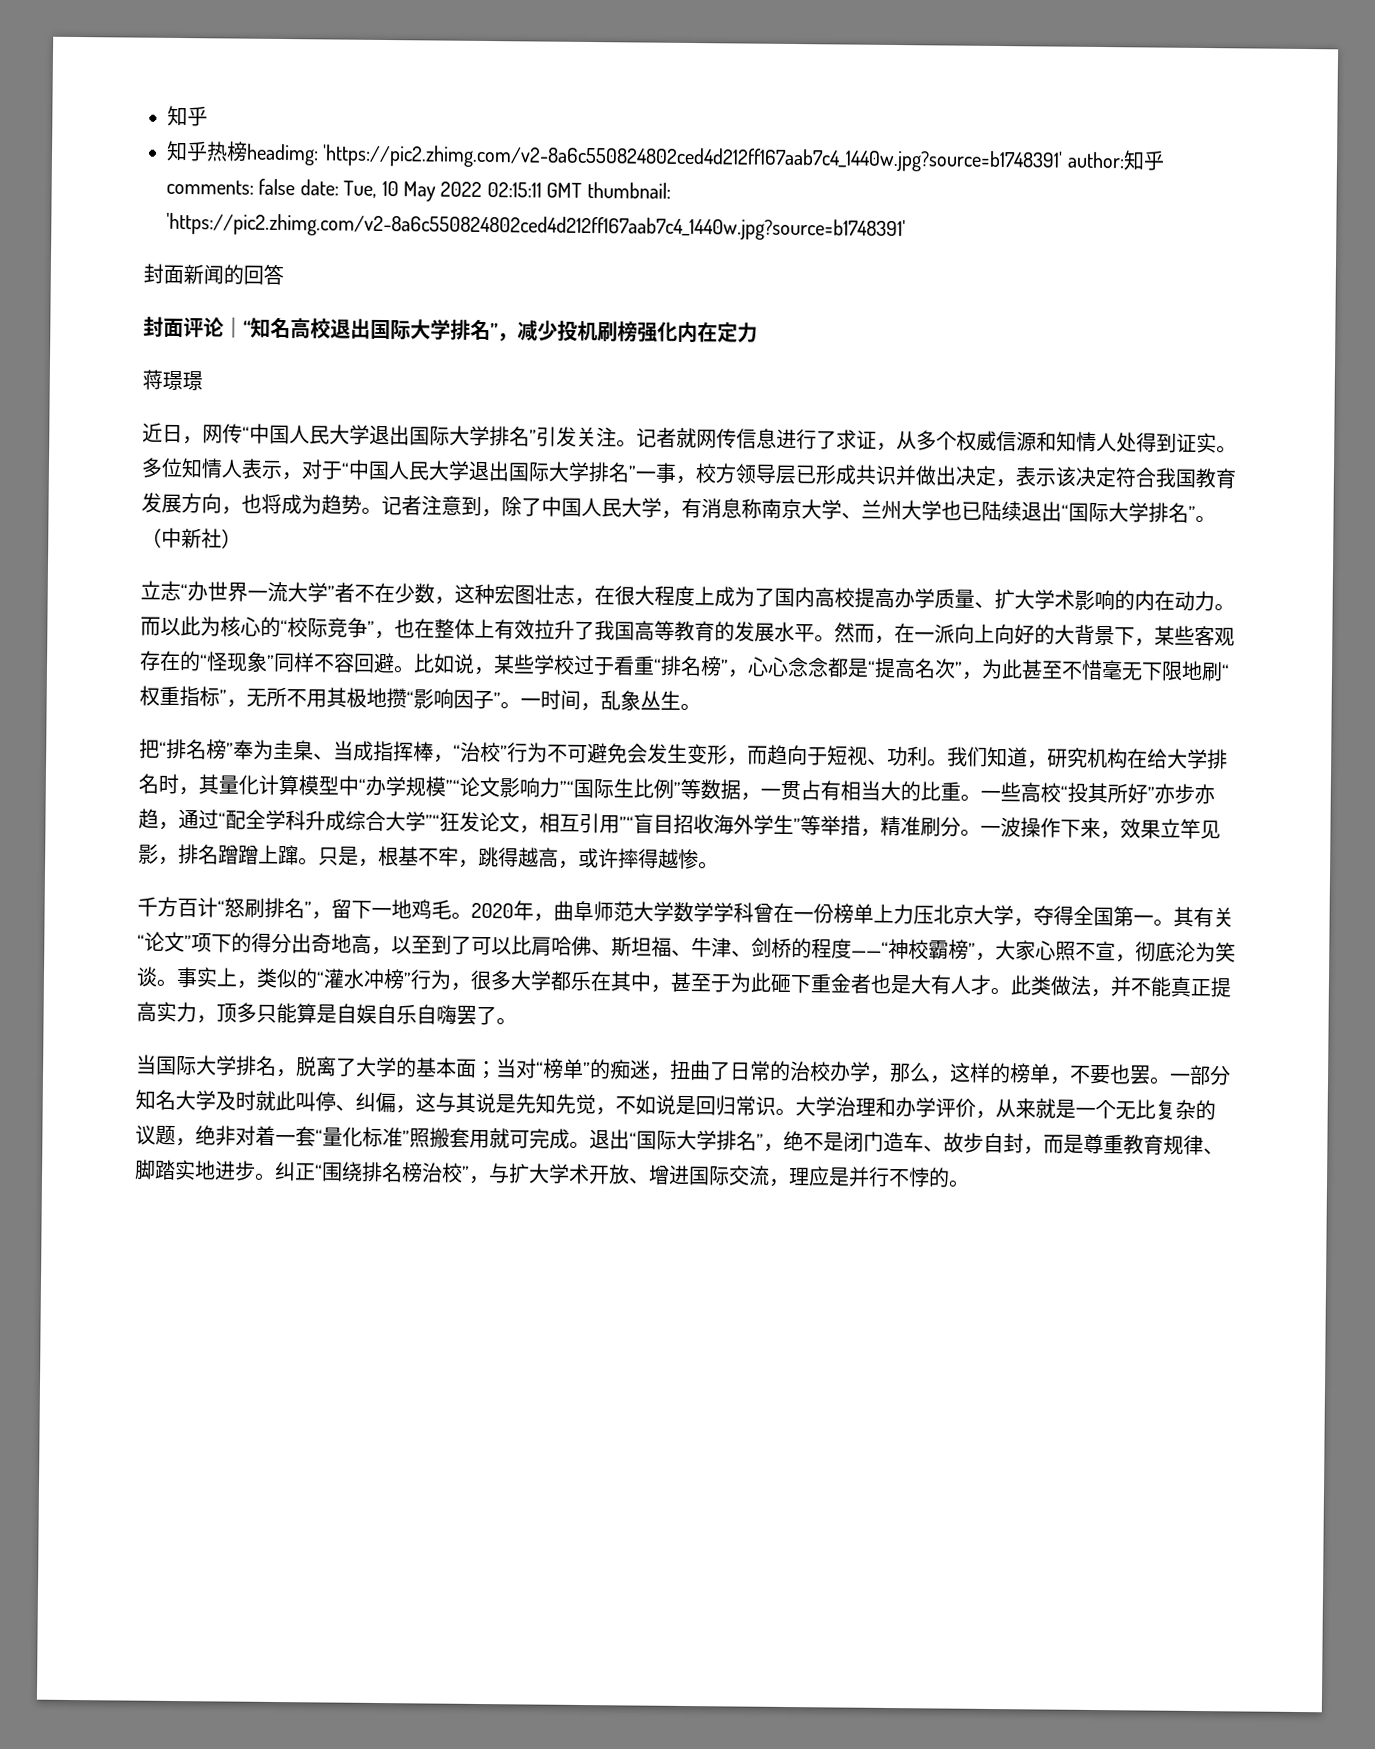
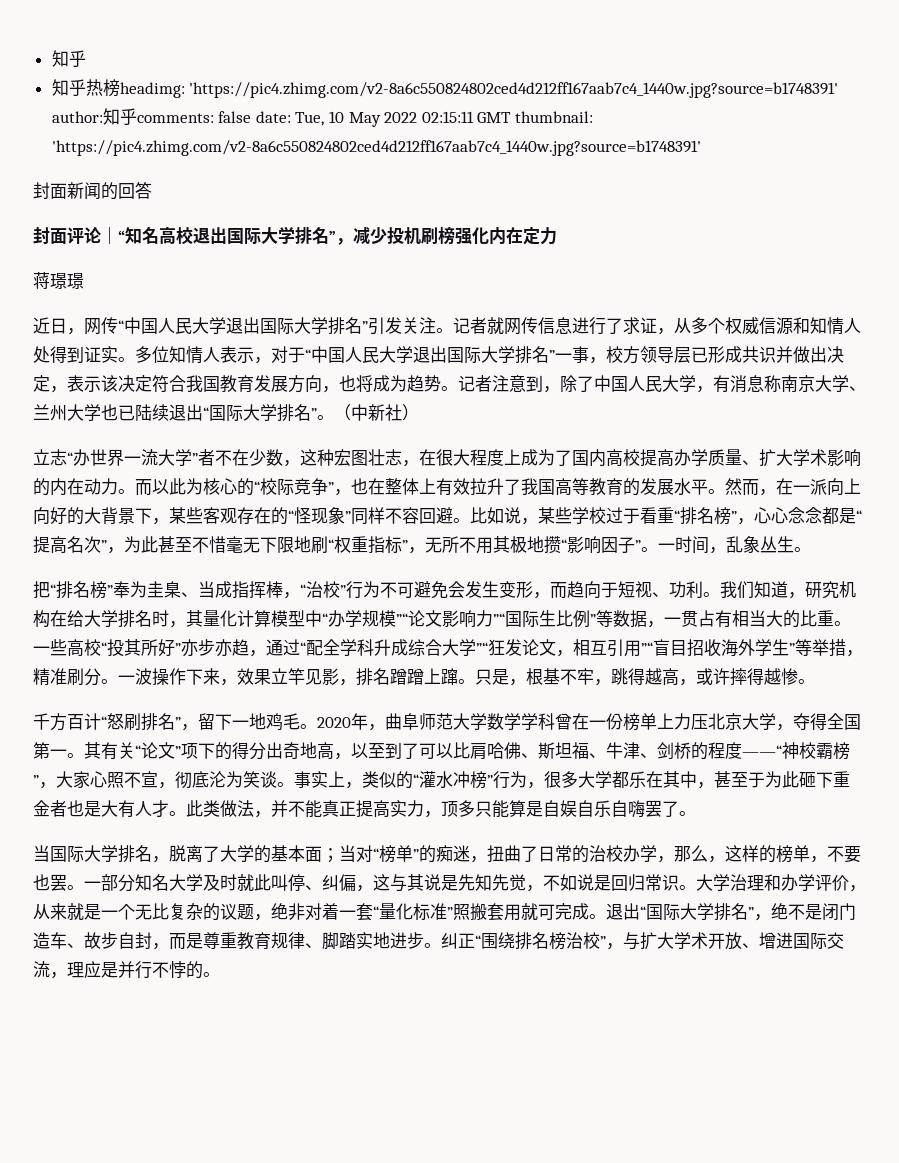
- 知乎热榜headimg: 'https://pic2.zhimg.com/v2-8a6c550824802ced4d212ff167aab7c4_1440w.jpg?source=b1748391' author:知乎comments: false date: Tue, 10 May 2022 02:15:11 GMT thumbnail: 'https://pic2.zhimg.com/v2-8a6c550824802ced4d212ff167aab7c4_1440w.jpg?source=b1748391'
+ 知乎热榜headimg: 'https://pic4.zhimg.com/v2-8a6c550824802ced4d212ff167aab7c4_1440w.jpg?source=b1748391' author:知乎comments: false date: Tue, 10 May 2022 02:15:11 GMT thumbnail: 'https://pic4.zhimg.com/v2-8a6c550824802ced4d212ff167aab7c4_1440w.jpg?source=b1748391'

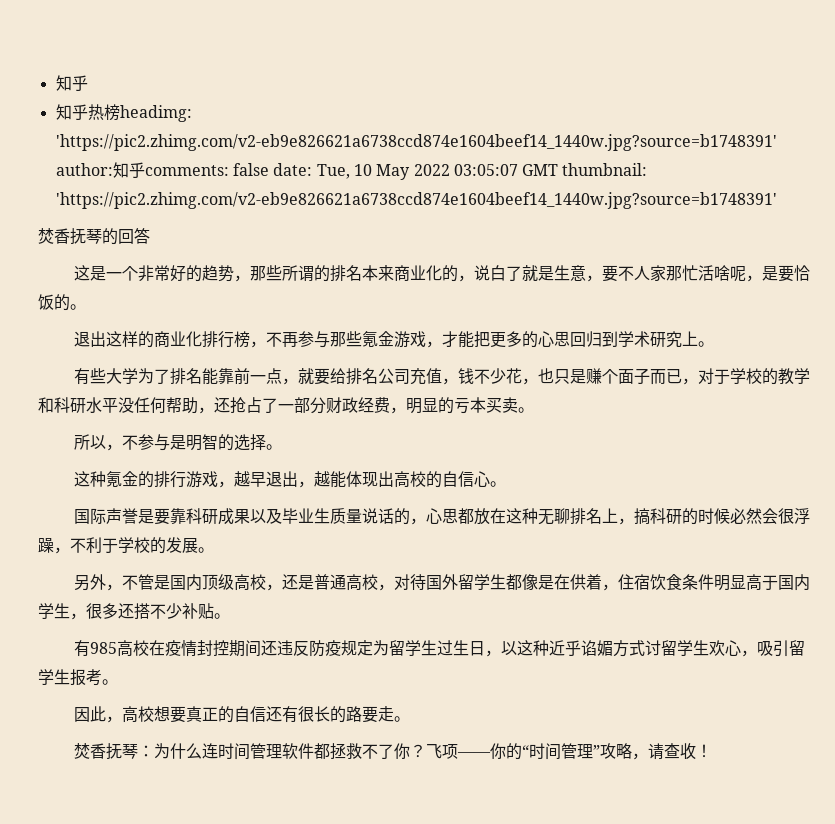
- 知乎热榜headimg: 'https://pic4.zhimg.com/v2-8a6c550824802ced4d212ff167aab7c4_1440w.jpg?source=b1748391' author:知乎comments: false date: Tue, 10 May 2022 02:15:11 GMT thumbnail: 'https://pic4.zhimg.com/v2-8a6c550824802ced4d212ff167aab7c4_1440w.jpg?source=b1748391'
- 封面新闻的回答
+ 知乎热榜headimg: 'https://pic2.zhimg.com/v2-eb9e826621a6738ccd874e1604beef14_1440w.jpg?source=b1748391' author:知乎comments: false date: Tue, 10 May 2022 03:05:07 GMT thumbnail: 'https://pic2.zhimg.com/v2-eb9e826621a6738ccd874e1604beef14_1440w.jpg?source=b1748391'
+ 焚香抚琴的回答
- 封面评论｜“知名高校退出国际大学排名”，减少投机刷榜强化内在定力
- 蒋璟璟
- 近日，网传“中国人民大学退出国际大学排名”引发关注。记者就网传信息进行了求证，从多个权威信源和知情人处得到证实。多位知情人表示，对于“中国人民大学退出国际大学排名”一事，校方领导层已形成共识并做出决定，表示该决定符合我国教育发展方向，也将成为趋势。记者注意到，除了中国人民大学，有消息称南京大学、兰州大学也已陆续退出“国际大学排名”。（中新社）
- 立志“办世界一流大学”者不在少数，这种宏图壮志，在很大程度上成为了国内高校提高办学质量、扩大学术影响的内在动力。而以此为核心的“校际竞争”，也在整体上有效拉升了我国高等教育的发展水平。然而，在一派向上向好的大背景下，某些客观存在的“怪现象”同样不容回避。比如说，某些学校过于看重“排名榜”，心心念念都是“提高名次”，为此甚至不惜毫无下限地刷“权重指标”，无所不用其极地攒“影响因子”。一时间，乱象丛生。
- 把“排名榜”奉为圭臬、当成指挥棒，“治校”行为不可避免会发生变形，而趋向于短视、功利。我们知道，研究机构在给大学排名时，其量化计算模型中“办学规模”“论文影响力”“国际生比例”等数据，一贯占有相当大的比重。一些高校“投其所好”亦步亦趋，通过“配全学科升成综合大学”“狂发论文，相互引用”“盲目招收海外学生”等举措，精准刷分。一波操作下来，效果立竿见影，排名蹭蹭上蹿。只是，根基不牢，跳得越高，或许摔得越惨。
- 千方百计“怒刷排名”，留下一地鸡毛。2020年，曲阜师范大学数学学科曾在一份榜单上力压北京大学，夺得全国第一。其有关“论文”项下的得分出奇地高，以至到了可以比肩哈佛、斯坦福、牛津、剑桥的程度——“神校霸榜”，大家心照不宣，彻底沦为笑谈。事实上，类似的“灌水冲榜”行为，很多大学都乐在其中，甚至于为此砸下重金者也是大有人才。此类做法，并不能真正提高实力，顶多只能算是自娱自乐自嗨罢了。
- 当国际大学排名，脱离了大学的基本面；当对“榜单”的痴迷，扭曲了日常的治校办学，那么，这样的榜单，不要也罢。一部分知名大学及时就此叫停、纠偏，这与其说是先知先觉，不如说是回归常识。大学治理和办学评价，从来就是一个无比复杂的议题，绝非对着一套“量化标准”照搬套用就可完成。退出“国际大学排名”，绝不是闭门造车、故步自封，而是尊重教育规律、脚踏实地进步。纠正“围绕排名榜治校”，与扩大学术开放、增进国际交流，理应是并行不悖的。
+ 这是一个非常好的趋势，那些所谓的排名本来商业化的，说白了就是生意，要不人家那忙活啥呢，是要恰饭的。
+ 退出这样的商业化排行榜，不再参与那些氪金游戏，才能把更多的心思回归到学术研究上。
+ 有些大学为了排名能靠前一点，就要给排名公司充值，钱不少花，也只是赚个面子而已，对于学校的教学和科研水平没任何帮助，还抢占了一部分财政经费，明显的亏本买卖。
+ 所以，不参与是明智的选择。
+ 这种氪金的排行游戏，越早退出，越能体现出高校的自信心。
+ 国际声誉是要靠科研成果以及毕业生质量说话的，心思都放在这种无聊排名上，搞科研的时候必然会很浮躁，不利于学校的发展。
+ 另外，不管是国内顶级高校，还是普通高校，对待国外留学生都像是在供着，住宿饮食条件明显高于国内学生，很多还搭不少补贴。
+ 有985高校在疫情封控期间还违反防疫规定为留学生过生日，以这种近乎谄媚方式讨留学生欢心，吸引留学生报考。
+ 因此，高校想要真正的自信还有很长的路要走。
+ 焚香抚琴：为什么连时间管理软件都拯救不了你？飞项——你的“时间管理”攻略，请查收！

